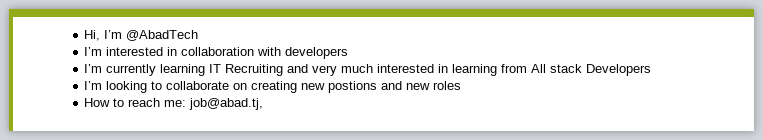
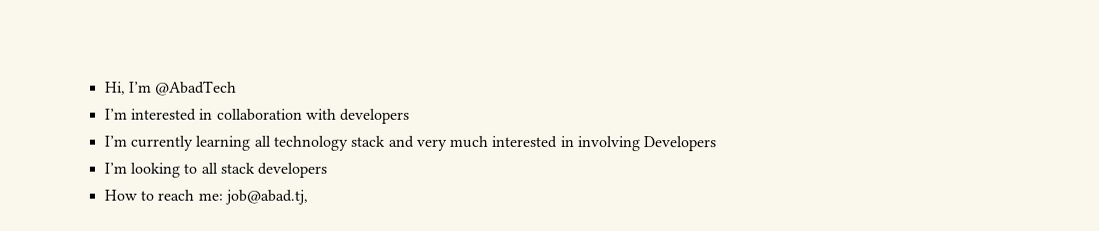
- I’m currently learning IT Recruiting and very much interested in learning from All stack Developers
+ I’m currently learning all technology stack and very much interested in involving Developers
- I’m looking to collaborate on creating new postions and new roles
+ I’m looking to all stack developers

